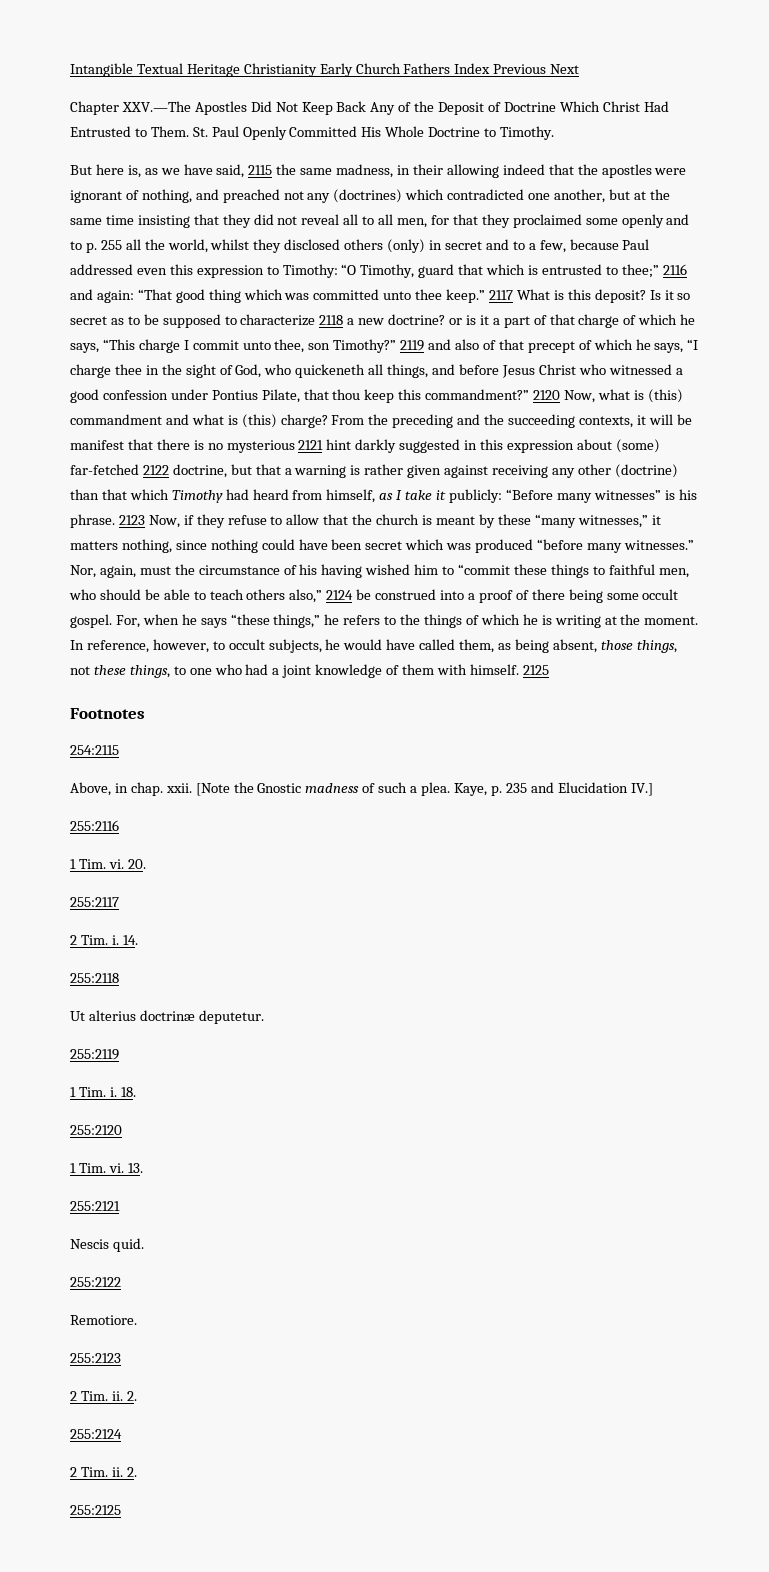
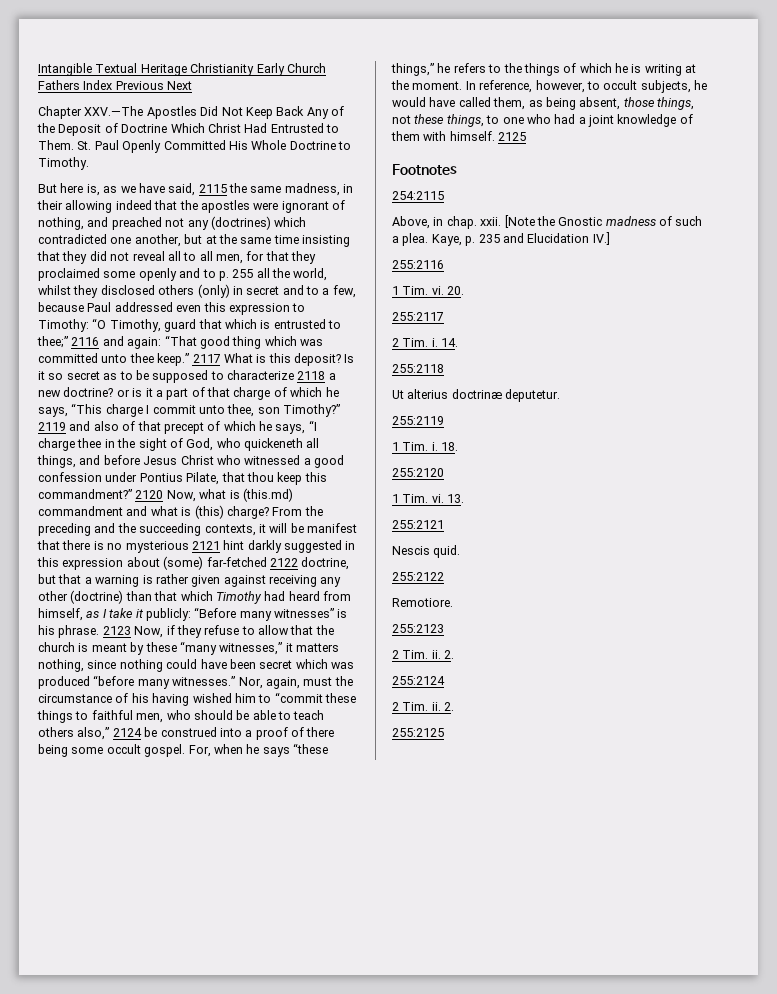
- 2120 Now, what is (this) commandment and what is (this) charge?
+ 2120 Now, what is (this.md) commandment and what is (this) charge?

